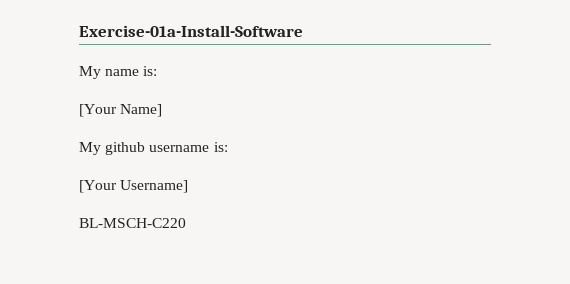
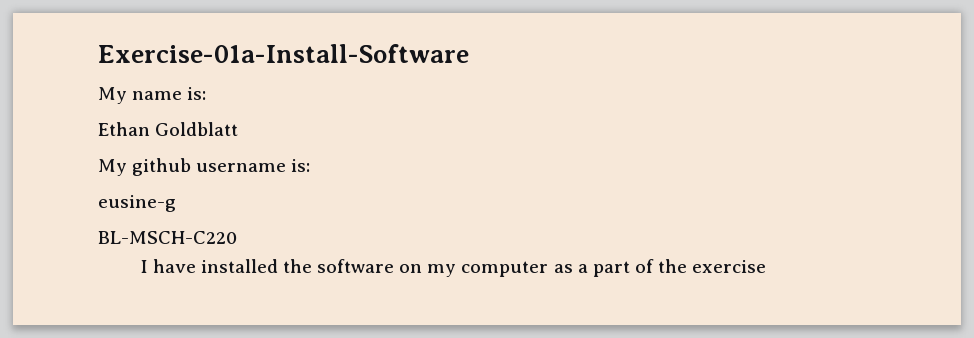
- [Your Name]
+ Ethan Goldblatt
- [Your Username]
+ eusine-g
+ I have installed the software on my computer as a part of the exercise

